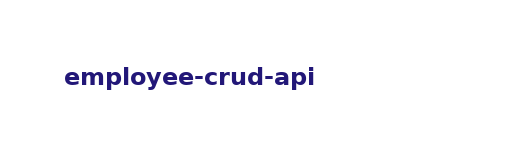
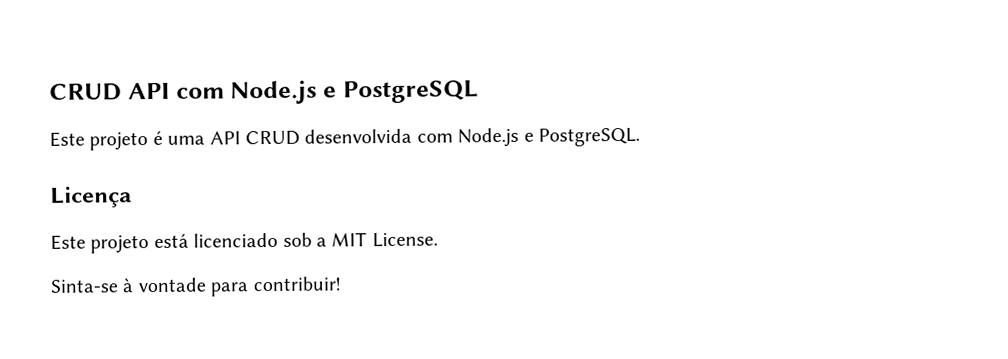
- employee-crud-api
+ CRUD API com Node.js e PostgreSQL
+ Este projeto é uma API CRUD desenvolvida com Node.js e PostgreSQL.
+ Licença
+ Este projeto está licenciado sob a MIT License.
+ Sinta-se à vontade para contribuir!

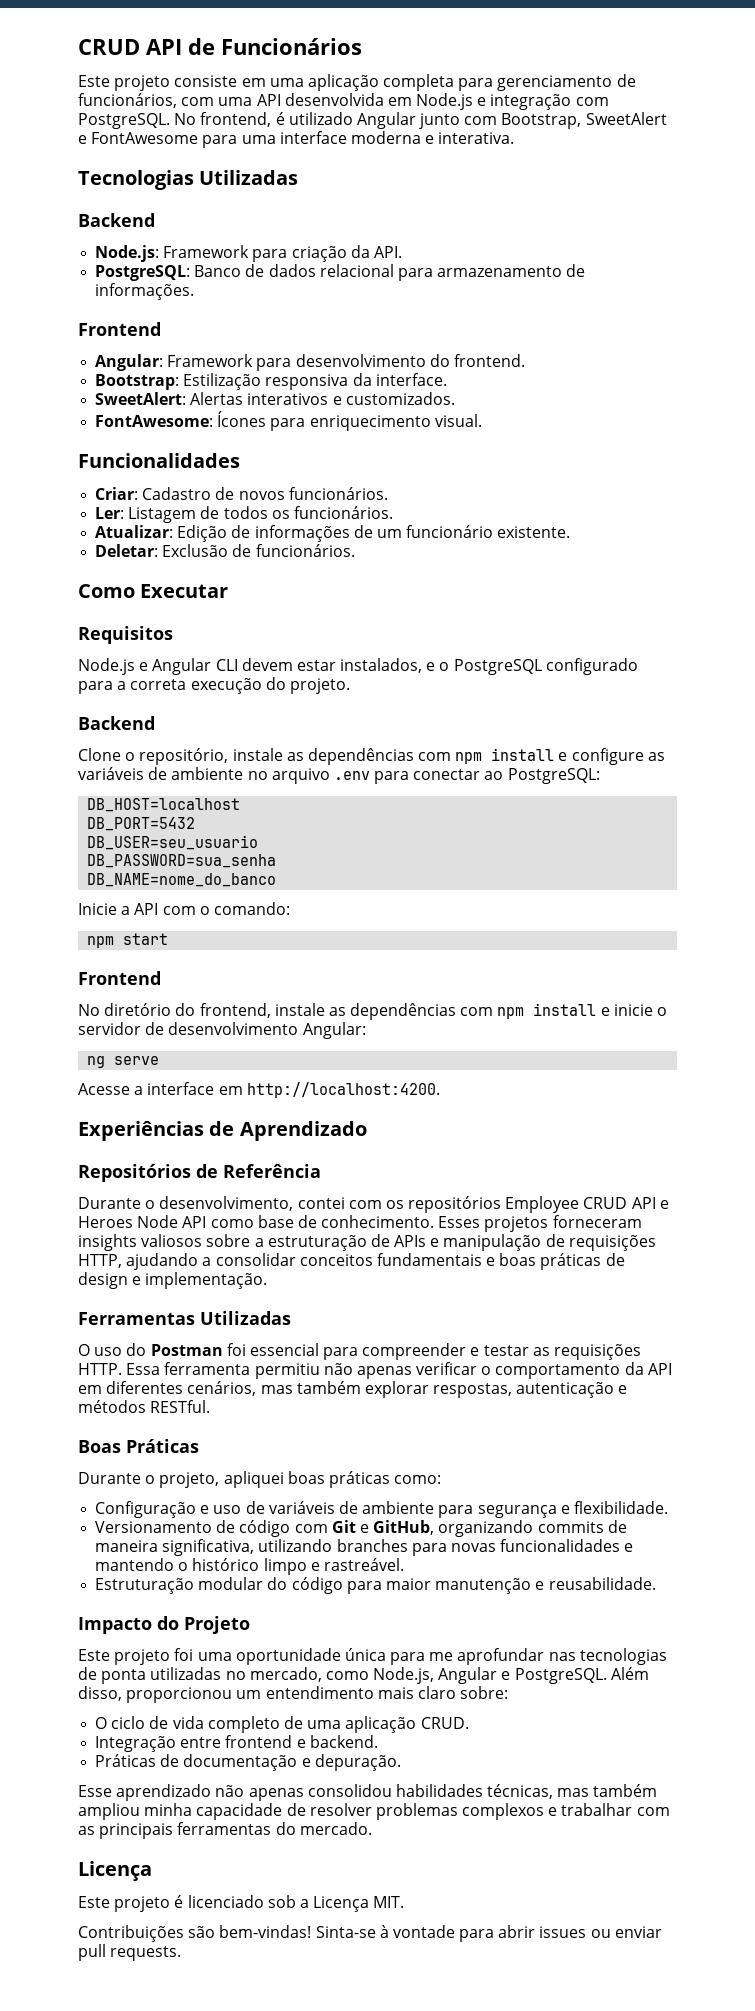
- CRUD API com Node.js e PostgreSQL
- Este projeto é uma API CRUD desenvolvida com Node.js e PostgreSQL.
+ CRUD API de Funcionários
+ Este projeto consiste em uma aplicação completa para gerenciamento de funcionários, com uma API desenvolvida em Node.js e integração com PostgreSQL. No frontend, é utilizado Angular junto com Bootstrap, SweetAlert e FontAwesome para uma interface moderna e interativa.
+ Tecnologias Utilizadas
+ Backend
+ Node.js: Framework para criação da API.
+ PostgreSQL: Banco de dados relacional para armazenamento de informações.
+ Frontend
+ Angular: Framework para desenvolvimento do frontend.
+ Bootstrap: Estilização responsiva da interface.
+ SweetAlert: Alertas interativos e customizados.
+ FontAwesome: Ícones para enriquecimento visual.
+ Funcionalidades
+ Criar: Cadastro de novos funcionários.
+ Ler: Listagem de todos os funcionários.
+ Atualizar: Edição de informações de um funcionário existente.
+ Deletar: Exclusão de funcionários.
+ Como Executar
+ Requisitos
+ Node.js e Angular CLI devem estar instalados, e o PostgreSQL configurado para a correta execução do projeto.
+ Backend
+ Clone o repositório, instale as dependências com npm install e configure as variáveis de ambiente no arquivo .env para conectar ao PostgreSQL:
+ DB_HOST=localhost
+ DB_PORT=5432
+ DB_USER=seu_usuario
+ DB_PASSWORD=sua_senha
+ DB_NAME=nome_do_banco
+ Inicie a API com o comando:
+ npm start
+ Frontend
+ No diretório do frontend, instale as dependências com npm install e inicie o servidor de desenvolvimento Angular:
+ ng serve
+ Acesse a interface em http://localhost:4200.
+ Experiências de Aprendizado
+ Repositórios de Referência
+ Durante o desenvolvimento, contei com os repositórios Employee CRUD API e Heroes Node API como base de conhecimento. Esses projetos forneceram insights valiosos sobre a estruturação de APIs e manipulação de requisições HTTP, ajudando a consolidar conceitos fundamentais e boas práticas de design e implementação.
+ Ferramentas Utilizadas
+ O uso do Postman foi essencial para compreender e testar as requisições HTTP. Essa ferramenta permitiu não apenas verificar o comportamento da API em diferentes cenários, mas também explorar respostas, autenticação e métodos RESTful.
+ Boas Práticas
+ Durante o projeto, apliquei boas práticas como:
+ Configuração e uso de variáveis de ambiente para segurança e flexibilidade.
+ Versionamento de código com Git e GitHub, organizando commits de maneira significativa, utilizando branches para novas funcionalidades e mantendo o histórico limpo e rastreável.
+ Estruturação modular do código para maior manutenção e reusabilidade.
+ Impacto do Projeto
+ Este projeto foi uma oportunidade única para me aprofundar nas tecnologias de ponta utilizadas no mercado, como Node.js, Angular e PostgreSQL. Além disso, proporcionou um entendimento mais claro sobre:
+ O ciclo de vida completo de uma aplicação CRUD.
+ Integração entre frontend e backend.
+ Práticas de documentação e depuração.
+ Esse aprendizado não apenas consolidou habilidades técnicas, mas também ampliou minha capacidade de resolver problemas complexos e trabalhar com as principais ferramentas do mercado.
- Este projeto está licenciado sob a MIT License.
- Sinta-se à vontade para contribuir!
+ Este projeto é licenciado sob a Licença MIT.
+ Contribuições são bem-vindas! Sinta-se à vontade para abrir issues ou enviar pull requests.

